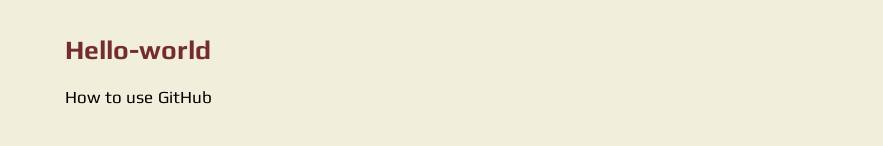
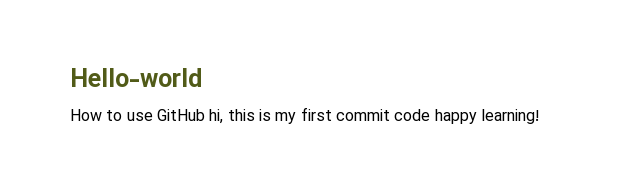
- How to use GitHub
+ How to use GitHub hi, this is my first commit code happy learning!

